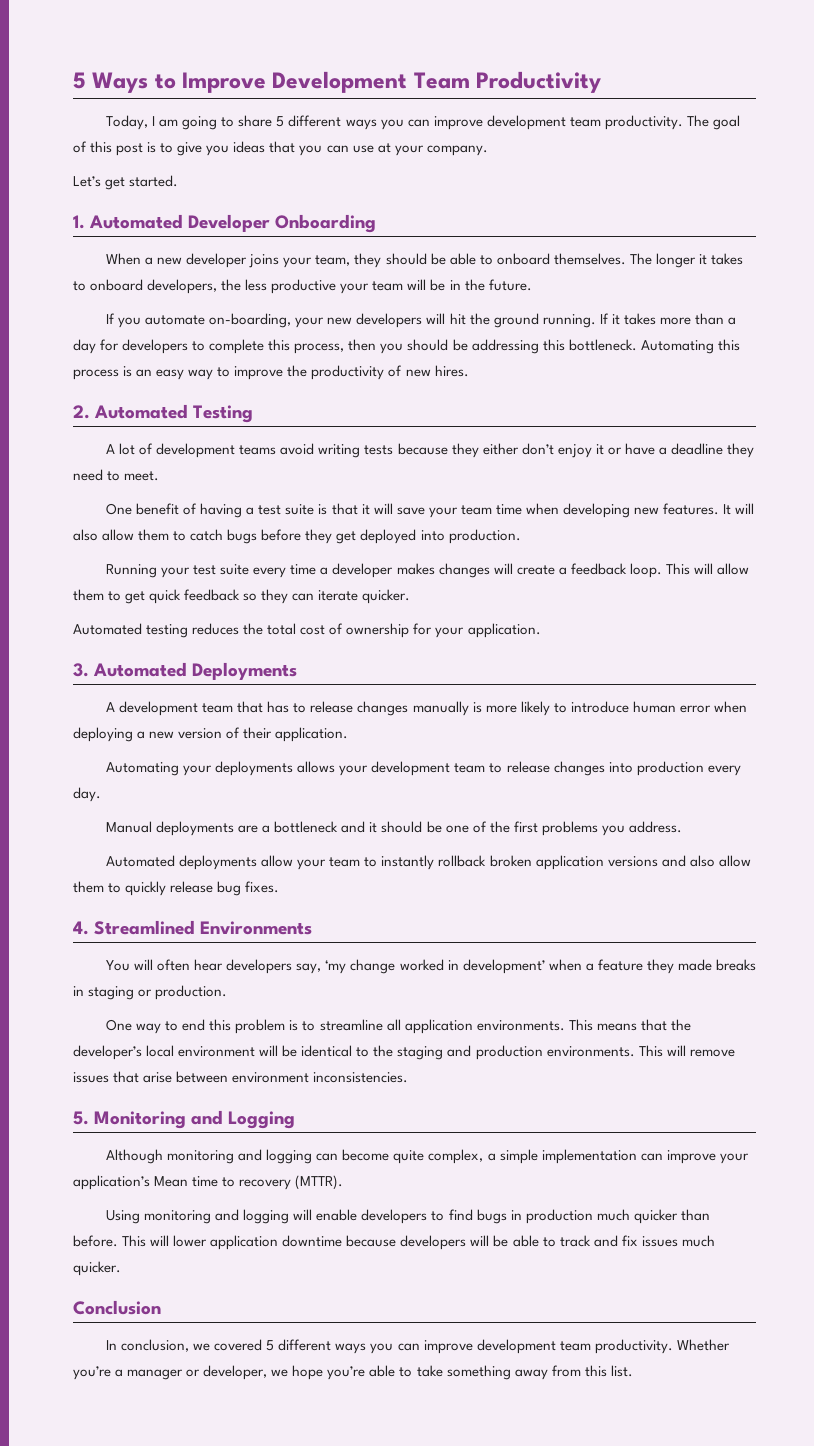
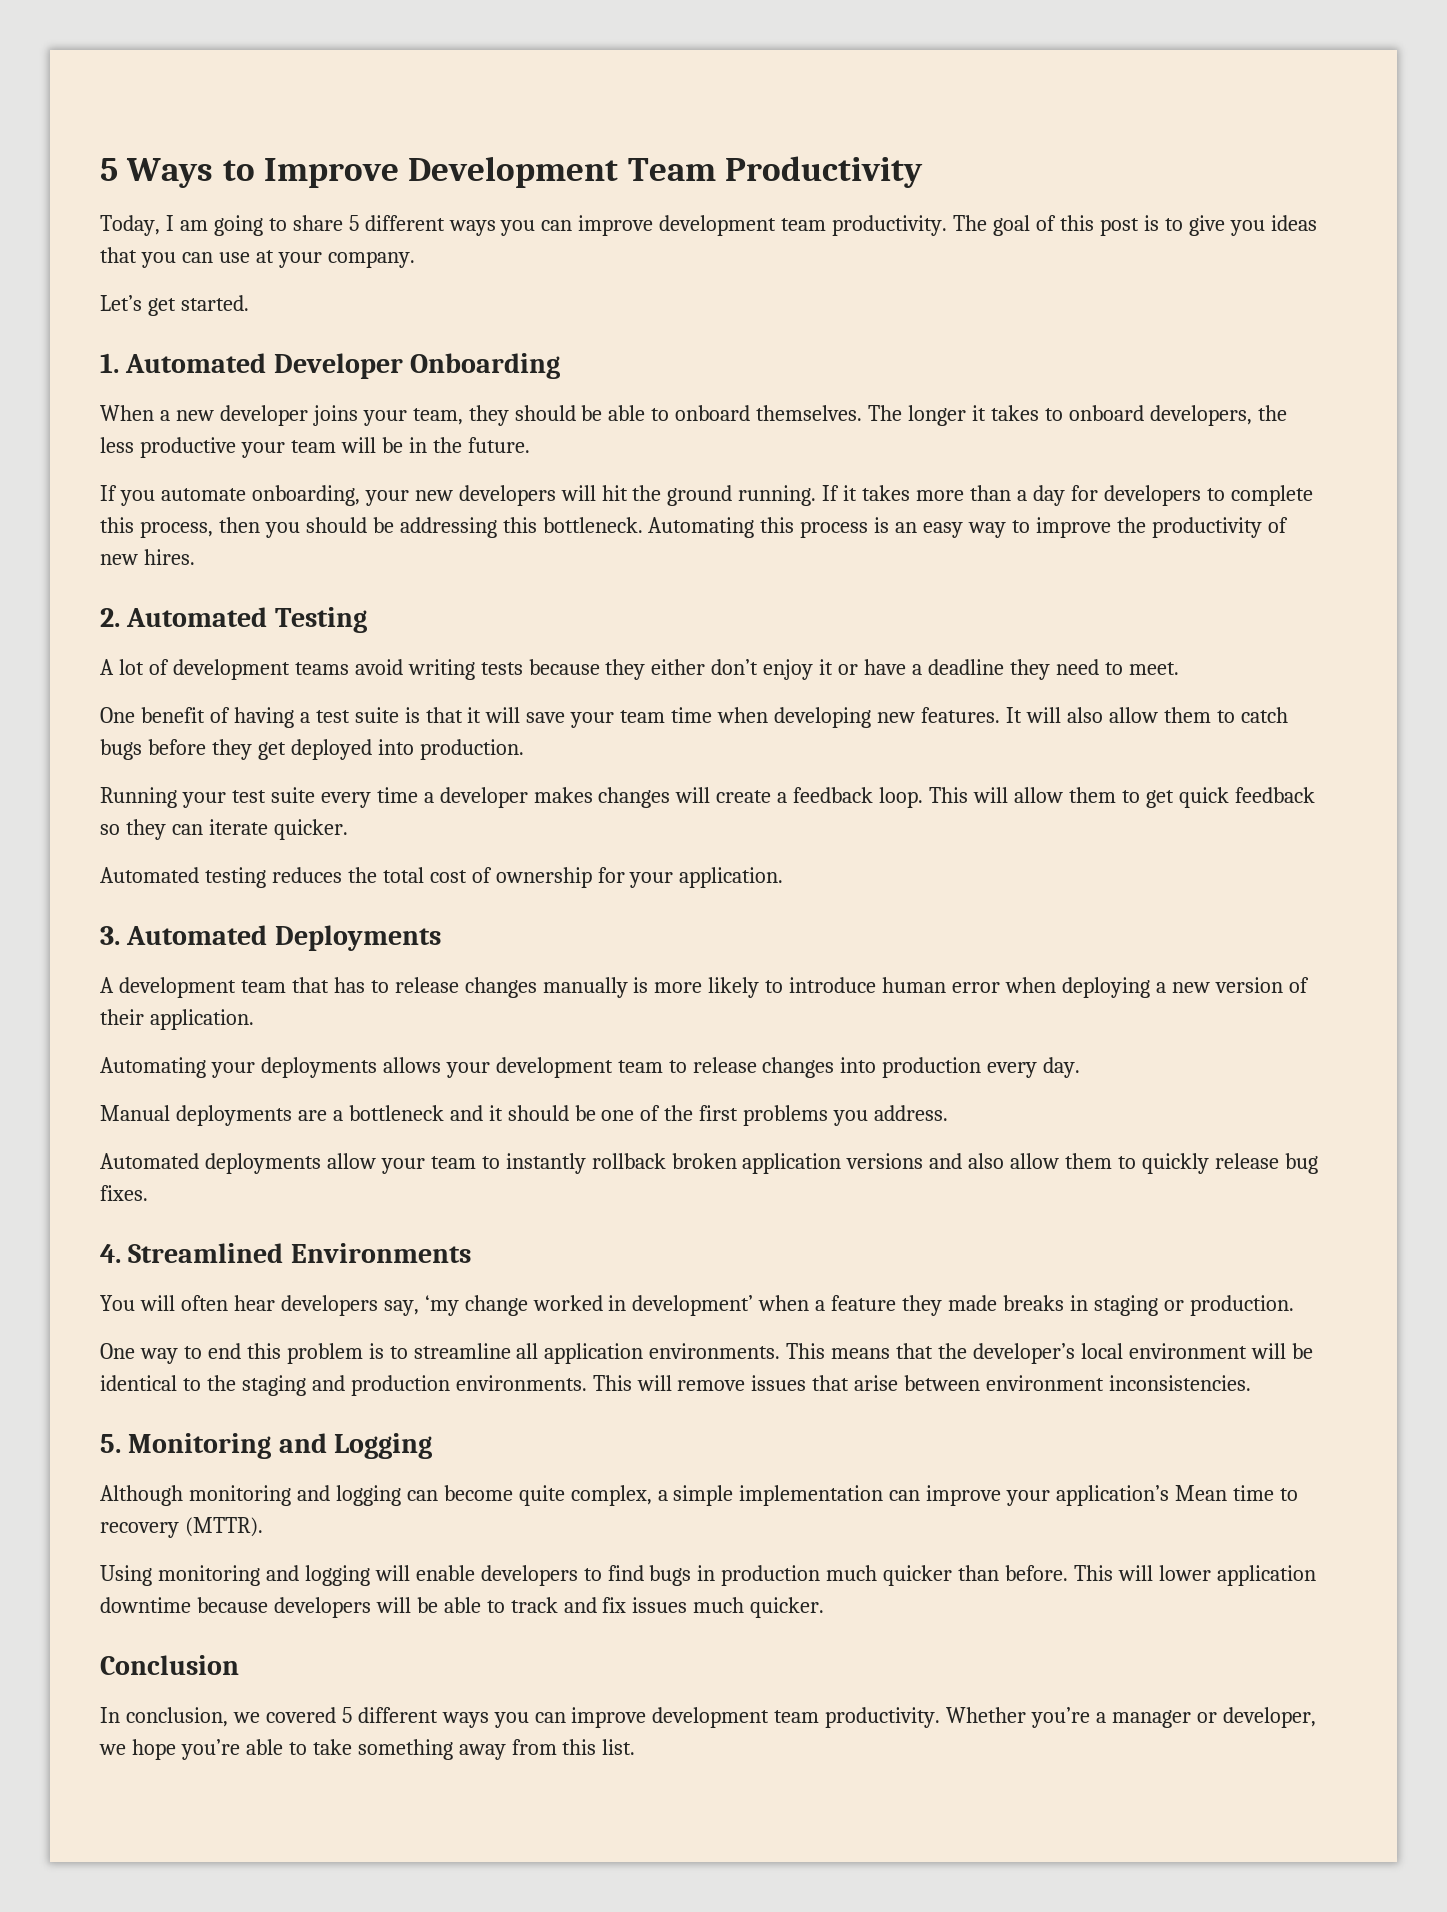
- If you automate on-boarding, your new developers will hit the ground running.
+ If you automate onboarding, your new developers will hit the ground running.

